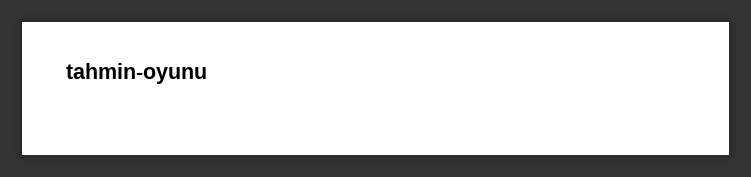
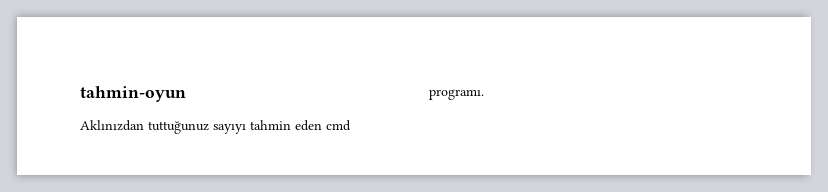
- tahmin-oyunu
+ tahmin-oyun
+ Aklınızdan tuttuğunuz sayıyı tahmin eden cmd programı.

